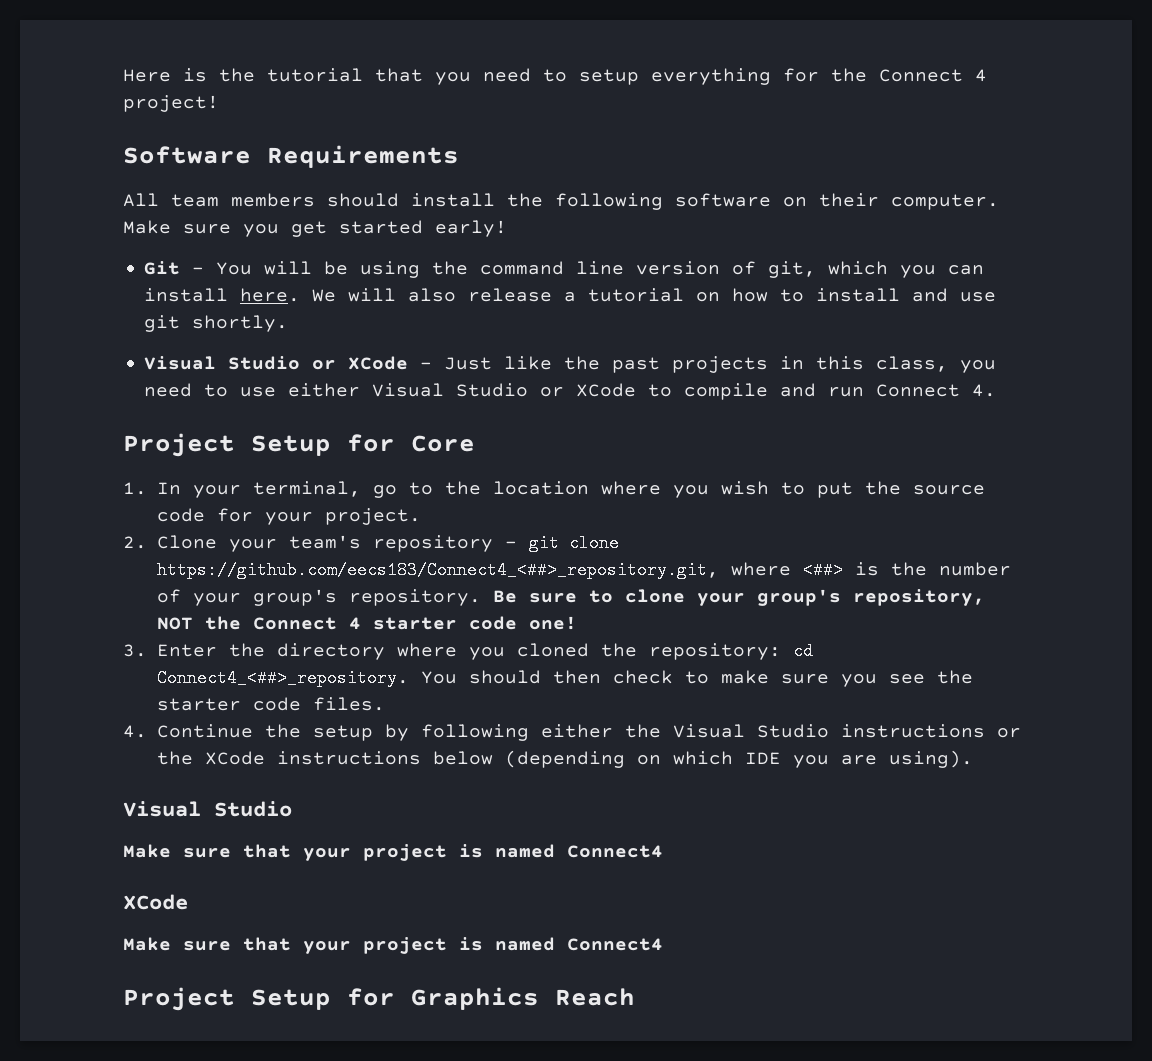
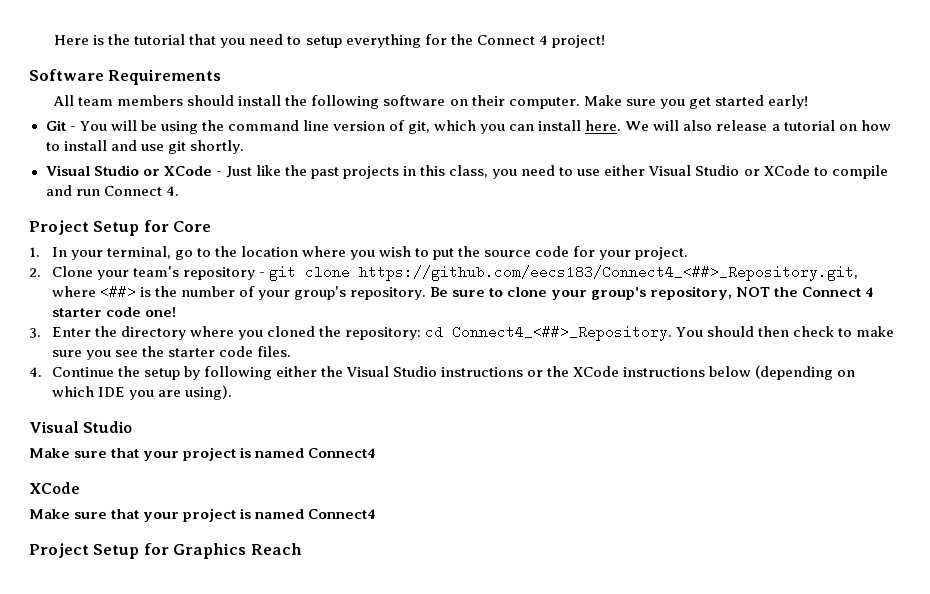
- 2. Clone your team's repository - git clone https://github.com/eecs183/Connect4_<##>_repository.git, where <##> is the number of your group's repository.
+ 2. Clone your team's repository - git clone https://github.com/eecs183/Connect4_<##>_Repository.git, where <##> is the number of your group's repository.
- 3. Enter the directory where you cloned the repository: cd Connect4_<##>_repository.
+ 3. Enter the directory where you cloned the repository: cd Connect4_<##>_Repository.

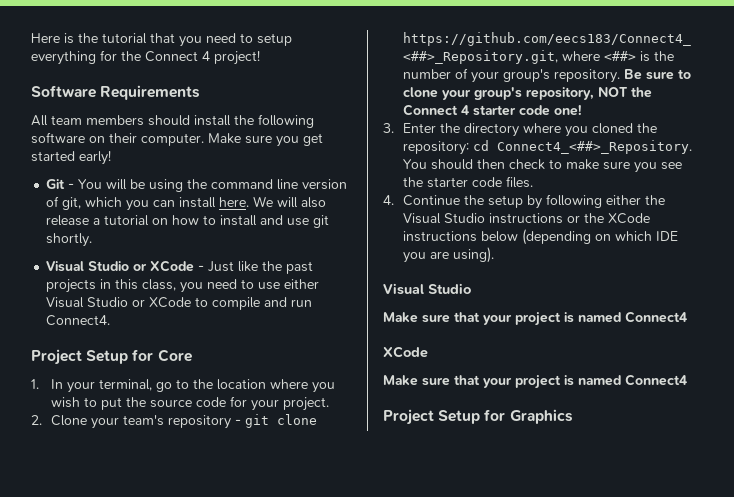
- Visual Studio or XCode - Just like the past projects in this class, you need to use either Visual Studio or XCode to compile and run Connect 4.
+ Visual Studio or XCode - Just like the past projects in this class, you need to use either Visual Studio or XCode to compile and run Connect4.
- Project Setup for Graphics Reach
+ Project Setup for Graphics

